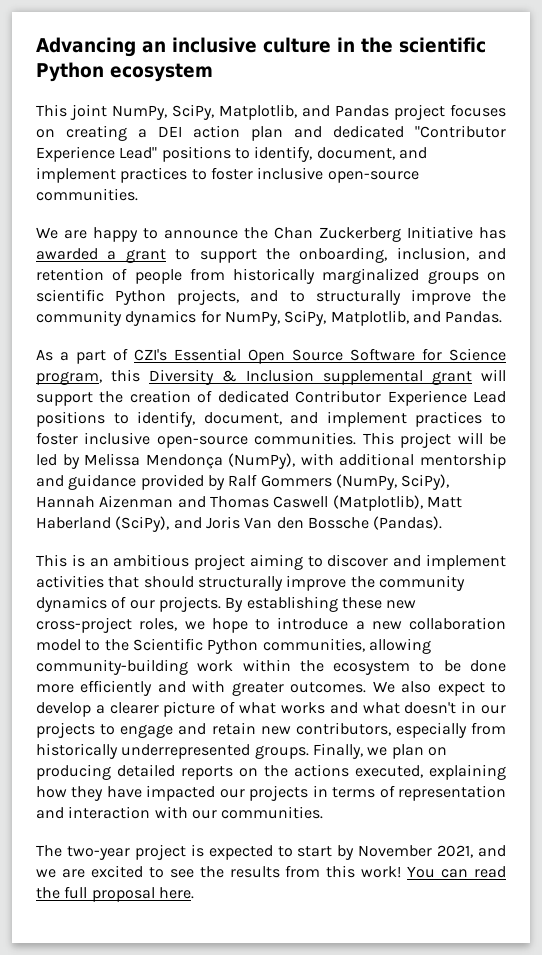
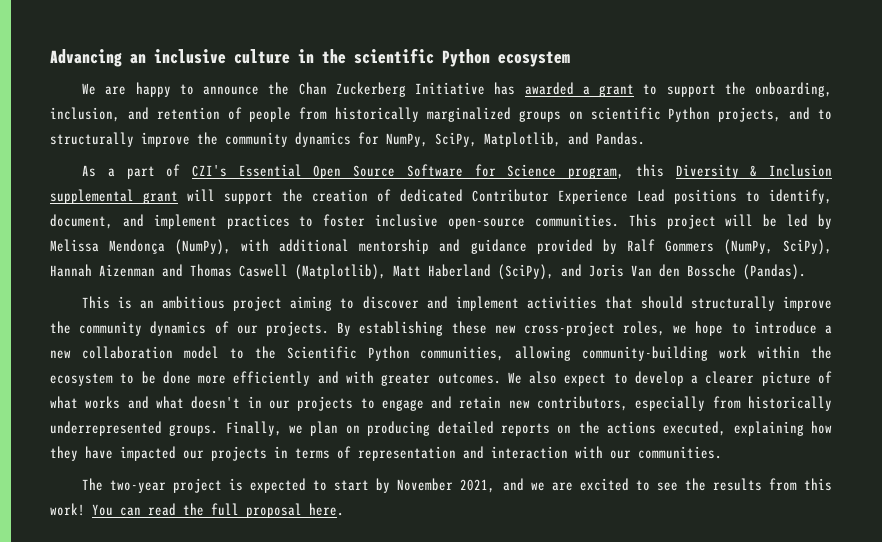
- This joint NumPy, SciPy, Matplotlib, and Pandas project focuses on creating a DEI action plan and dedicated "Contributor Experience Lead" positions to identify, document, and implement practices to foster inclusive open-source communities.

